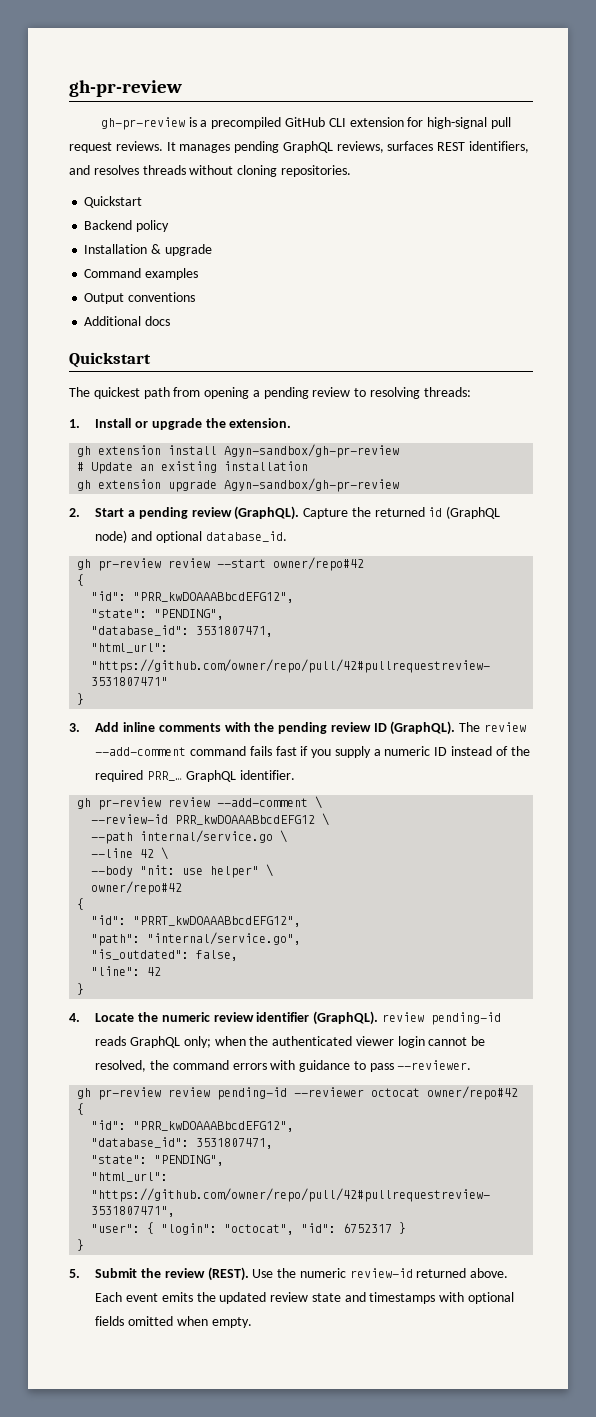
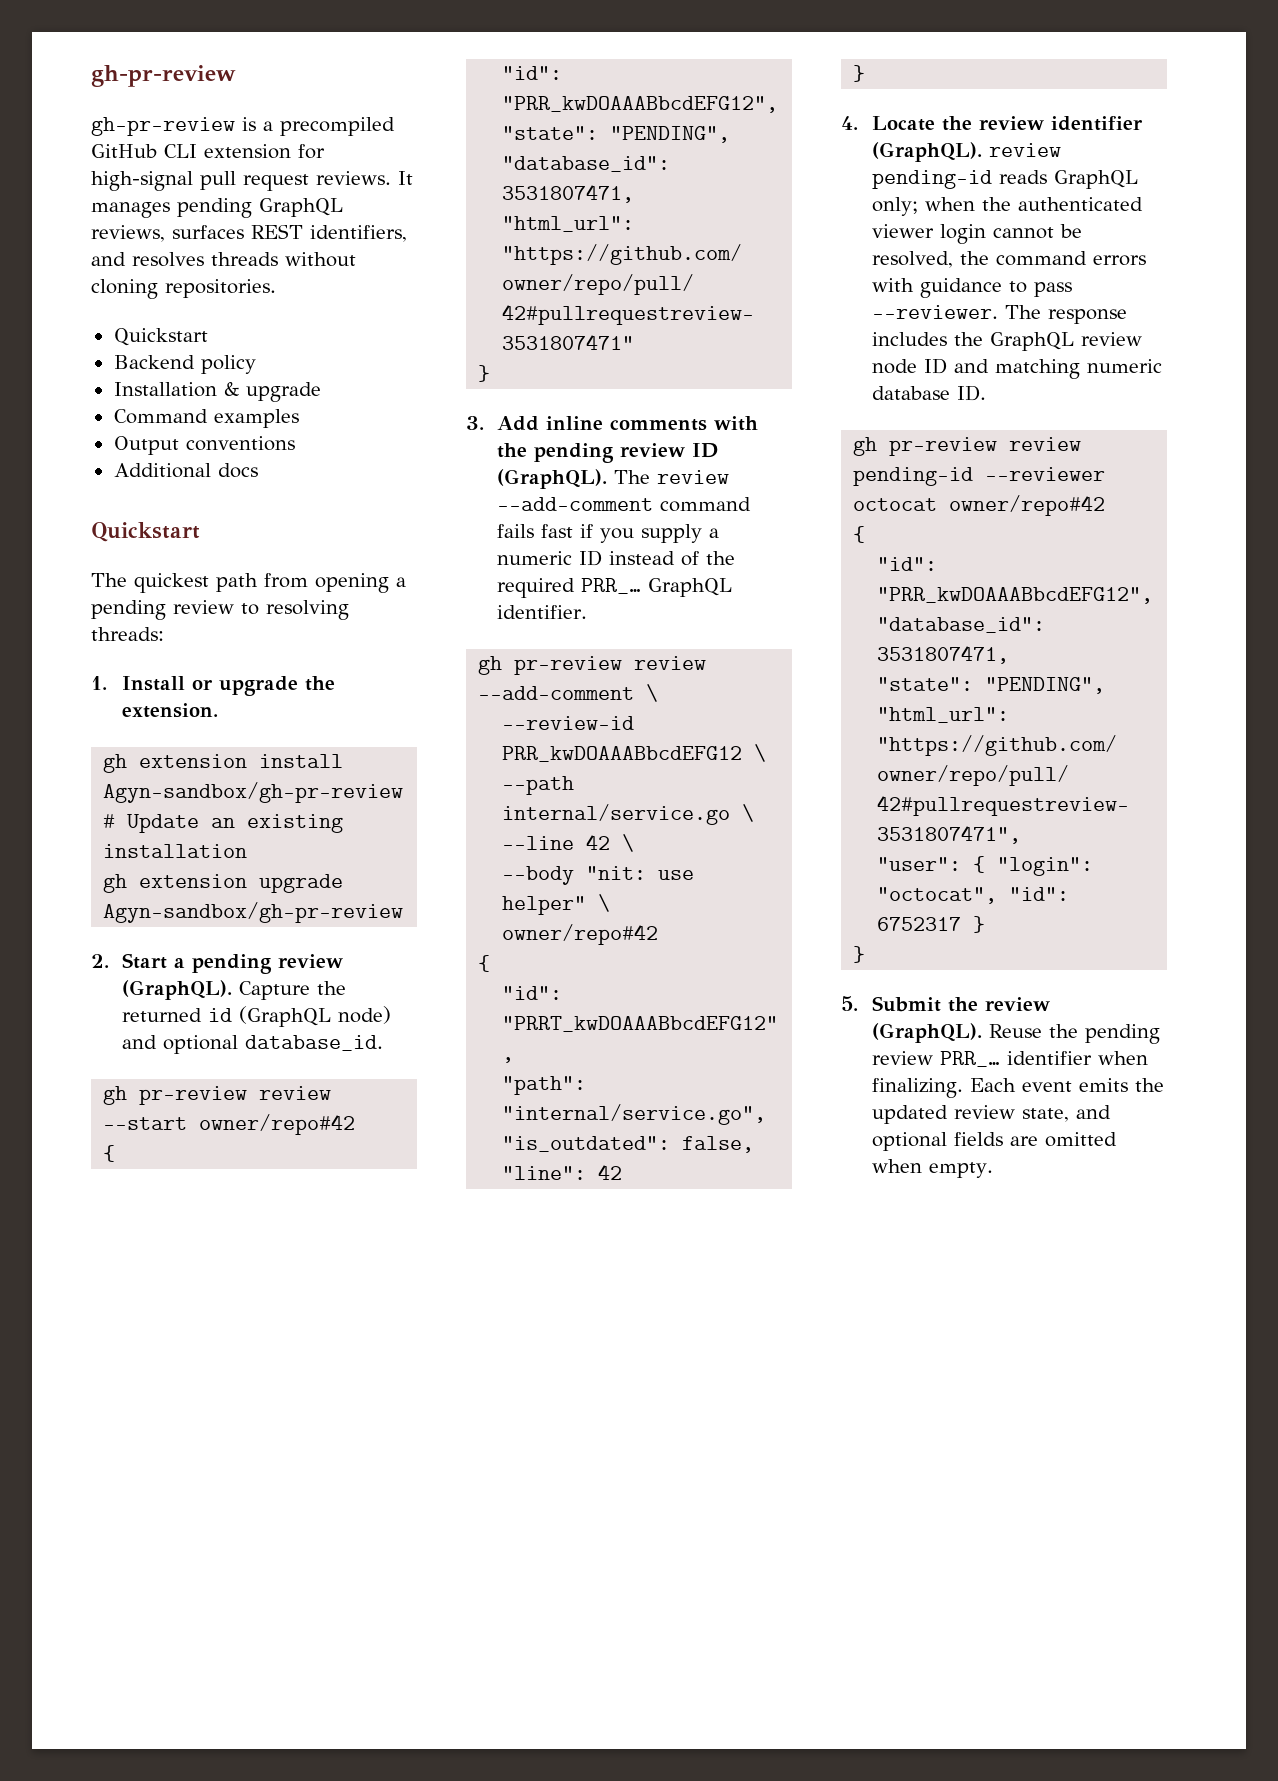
- 4. Locate the numeric review identifier (GraphQL). review pending-id reads GraphQL only; when the authenticated viewer login cannot be resolved, the command errors with guidance to pass --reviewer.
+ 4. Locate the review identifier (GraphQL). review pending-id reads GraphQL only; when the authenticated viewer login cannot be resolved, the command errors with guidance to pass --reviewer. The response includes the GraphQL review node ID and matching numeric database ID.
- 5. Submit the review (REST). Use the numeric review-id returned above.
+ 5. Submit the review (GraphQL). Reuse the pending review PRR_… identifier when finalizing.
- Each event emits the updated review state and timestamps with optional fields omitted when empty.
+ Each event emits the updated review state, and optional fields are omitted when empty.

